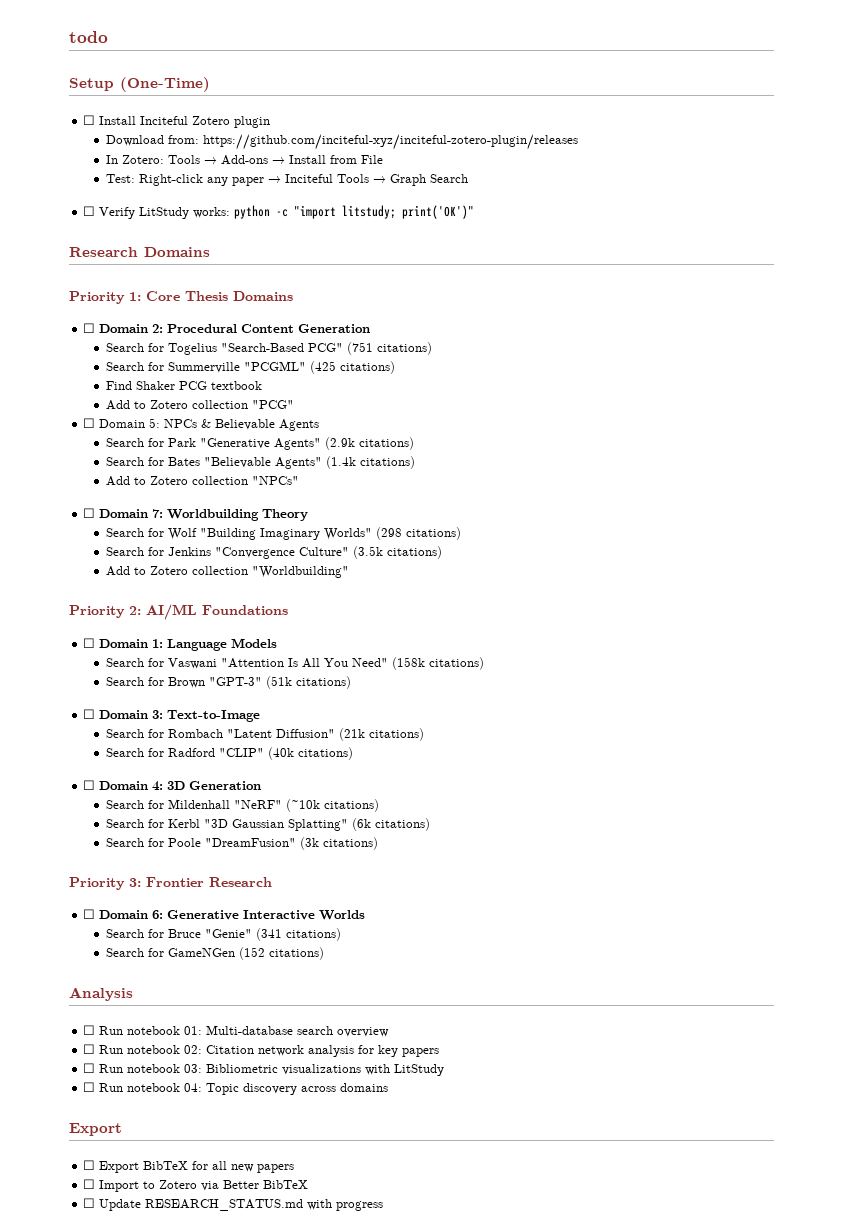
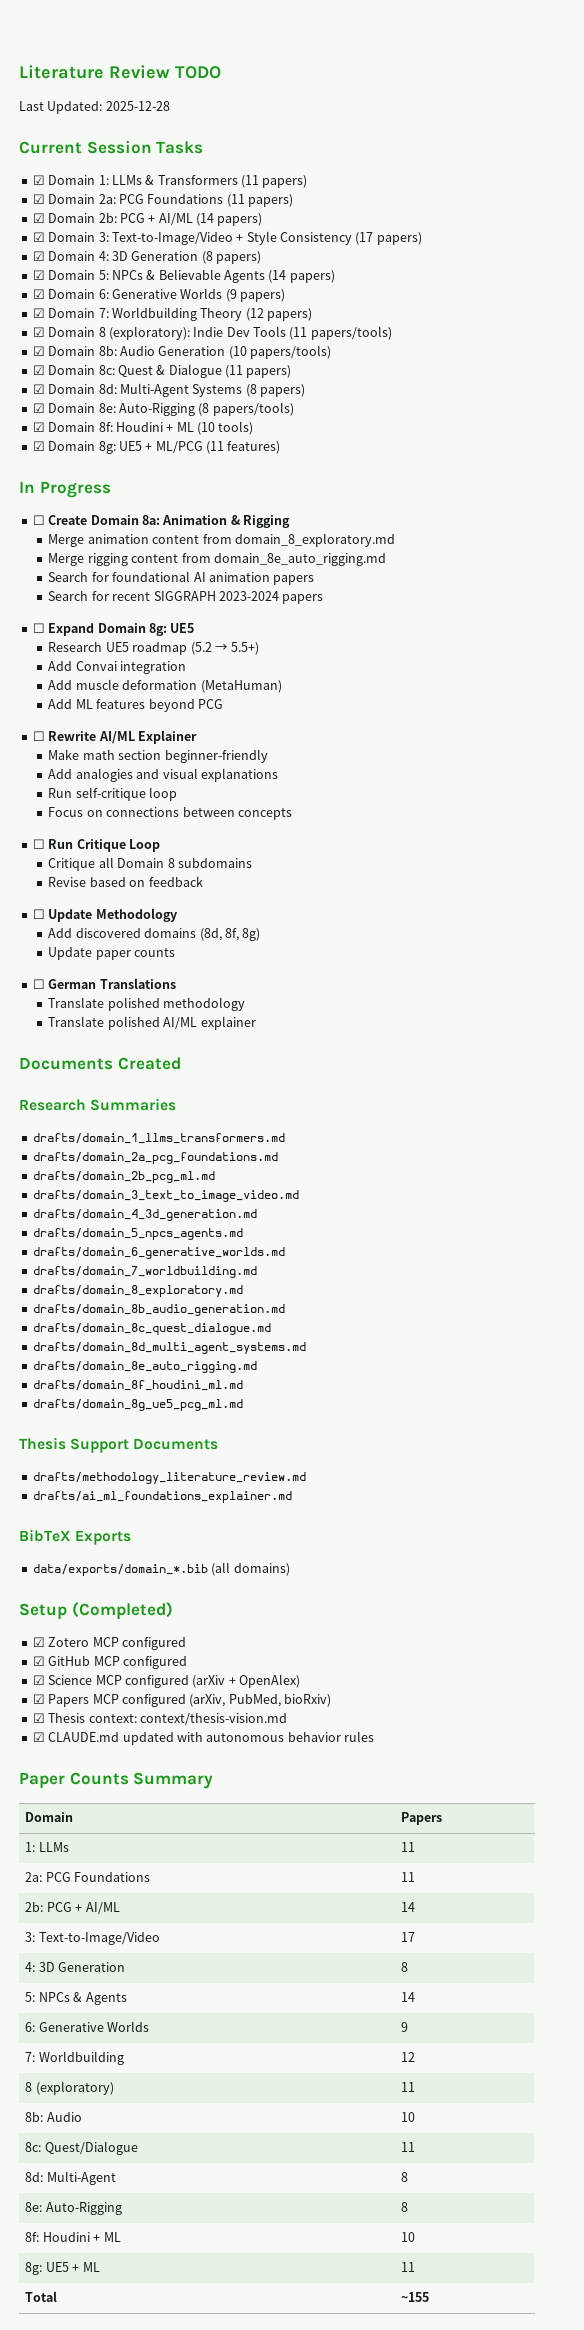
- todo
- Setup (One-Time)
- ☐ Install Inciteful Zotero plugin
- Download from: https://github.com/inciteful-xyz/inciteful-zotero-plugin/releases
- In Zotero: Tools → Add-ons → Install from File
- Test: Right-click any paper → Inciteful Tools → Graph Search
- ☐ Verify LitStudy works: python -c "import litstudy; print('OK')"
- Research Domains
- Priority 1: Core Thesis Domains
- ☐ Domain 2: Procedural Content Generation
- Search for Togelius "Search-Based PCG" (751 citations)
- Search for Summerville "PCGML" (425 citations)
- Find Shaker PCG textbook
- Add to Zotero collection "PCG"
- ☐ Domain 5: NPCs & Believable Agents
- Search for Park "Generative Agents" (2.9k citations)
- Search for Bates "Believable Agents" (1.4k citations)
- Add to Zotero collection "NPCs"
- ☐ Domain 7: Worldbuilding Theory
- Search for Wolf "Building Imaginary Worlds" (298 citations)
- Search for Jenkins "Convergence Culture" (3.5k citations)
- Add to Zotero collection "Worldbuilding"
- Priority 2: AI/ML Foundations
- ☐ Domain 1: Language Models
- Search for Vaswani "Attention Is All You Need" (158k citations)
- Search for Brown "GPT-3" (51k citations)
- ☐ Domain 3: Text-to-Image
- Search for Rombach "Latent Diffusion" (21k citations)
- Search for Radford "CLIP" (40k citations)
- ☐ Domain 4: 3D Generation
- Search for Mildenhall "NeRF" (~10k citations)
- Search for Kerbl "3D Gaussian Splatting" (6k citations)
- Search for Poole "DreamFusion" (3k citations)
- Priority 3: Frontier Research
- ☐ Domain 6: Generative Interactive Worlds
- Search for Bruce "Genie" (341 citations)
- Search for GameNGen (152 citations)
- Analysis
- ☐ Run notebook 01: Multi-database search overview
- ☐ Run notebook 02: Citation network analysis for key papers
- ☐ Run notebook 03: Bibliometric visualizations with LitStudy
- ☐ Run notebook 04: Topic discovery across domains
- Export
- ☐ Export BibTeX for all new papers
- ☐ Import to Zotero via Better BibTeX
- ☐ Update RESEARCH_STATUS.md with progress
+ Literature Review TODO
+ Last Updated: 2025-12-28
+ Current Session Tasks
+ ☑ Domain 1: LLMs & Transformers (11 papers)
+ ☑ Domain 2a: PCG Foundations (11 papers)
+ ☑ Domain 2b: PCG + AI/ML (14 papers)
+ ☑ Domain 3: Text-to-Image/Video + Style Consistency (17 papers)
+ ☑ Domain 4: 3D Generation (8 papers)
+ ☑ Domain 5: NPCs & Believable Agents (14 papers)
+ ☑ Domain 6: Generative Worlds (9 papers)
+ ☑ Domain 7: Worldbuilding Theory (12 papers)
+ ☑ Domain 8 (exploratory): Indie Dev Tools (11 papers/tools)
+ ☑ Domain 8b: Audio Generation (10 papers/tools)
+ ☑ Domain 8c: Quest & Dialogue (11 papers)
+ ☑ Domain 8d: Multi-Agent Systems (8 papers)
+ ☑ Domain 8e: Auto-Rigging (8 papers/tools)
+ ☑ Domain 8f: Houdini + ML (10 tools)
+ ☑ Domain 8g: UE5 + ML/PCG (11 features)
+ In Progress
+ ☐ Create Domain 8a: Animation & Rigging
+ Merge animation content from domain_8_exploratory.md
+ Merge rigging content from domain_8e_auto_rigging.md
+ Search for foundational AI animation papers
+ Search for recent SIGGRAPH 2023-2024 papers
+ ☐ Expand Domain 8g: UE5
+ Research UE5 roadmap (5.2 → 5.5+)
+ Add Convai integration
+ Add muscle deformation (MetaHuman)
+ Add ML features beyond PCG
+ ☐ Rewrite AI/ML Explainer
+ Make math section beginner-friendly
+ Add analogies and visual explanations
+ Run self-critique loop
+ Focus on connections between concepts
+ ☐ Run Critique Loop
+ Critique all Domain 8 subdomains
+ Revise based on feedback
+ ☐ Update Methodology
+ Add discovered domains (8d, 8f, 8g)
+ Update paper counts
+ ☐ German Translations
+ Translate polished methodology
+ Translate polished AI/ML explainer
+ Documents Created
+ Research Summaries
+ drafts/domain_1_llms_transformers.md
+ drafts/domain_2a_pcg_foundations.md
+ drafts/domain_2b_pcg_ml.md
+ drafts/domain_3_text_to_image_video.md
+ drafts/domain_4_3d_generation.md
+ drafts/domain_5_npcs_agents.md
+ drafts/domain_6_generative_worlds.md
+ drafts/domain_7_worldbuilding.md
+ drafts/domain_8_exploratory.md
+ drafts/domain_8b_audio_generation.md
+ drafts/domain_8c_quest_dialogue.md
+ drafts/domain_8d_multi_agent_systems.md
+ drafts/domain_8e_auto_rigging.md
+ drafts/domain_8f_houdini_ml.md
+ drafts/domain_8g_ue5_pcg_ml.md
+ Thesis Support Documents
+ drafts/methodology_literature_review.md
+ drafts/ai_ml_foundations_explainer.md
+ BibTeX Exports
+ data/exports/domain_*.bib (all domains)
+ Setup (Completed)
+ ☑ Zotero MCP configured
+ ☑ GitHub MCP configured
+ ☑ Science MCP configured (arXiv + OpenAlex)
+ ☑ Papers MCP configured (arXiv, PubMed, bioRxiv)
+ ☑ Thesis context: context/thesis-vision.md
+ ☑ CLAUDE.md updated with autonomous behavior rules
+ Paper Counts Summary
+ Domain | Papers
+ 1: LLMs | 11
+ 2a: PCG Foundations | 11
+ 2b: PCG + AI/ML | 14
+ 3: Text-to-Image/Video | 17
+ 4: 3D Generation | 8
+ 5: NPCs & Agents | 14
+ 6: Generative Worlds | 9
+ 7: Worldbuilding | 12
+ 8 (exploratory) | 11
+ 8b: Audio | 10
+ 8c: Quest/Dialogue | 11
+ 8d: Multi-Agent | 8
+ 8e: Auto-Rigging | 8
+ 8f: Houdini + ML | 10
+ 8g: UE5 + ML | 11
+ Total | ~155

